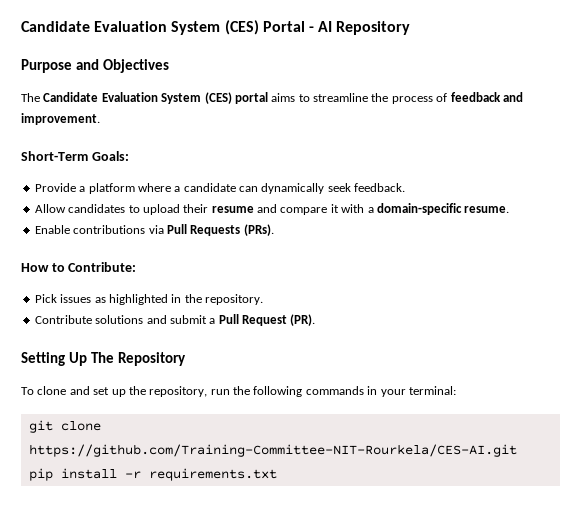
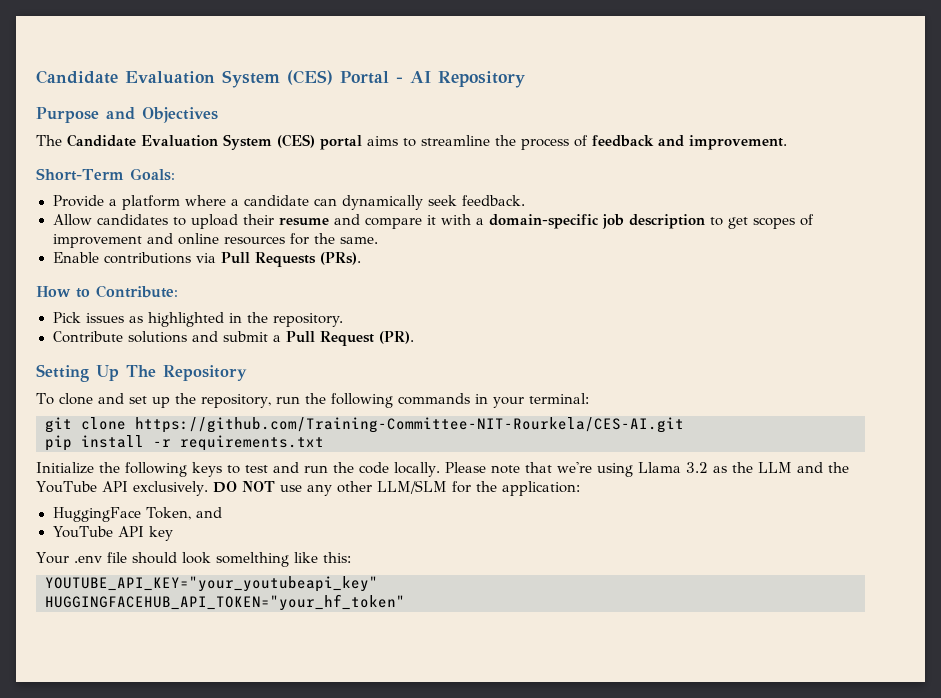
- Allow candidates to upload their resume and compare it with a domain-specific resume.
+ Allow candidates to upload their resume and compare it with a domain-specific job description to get scopes of improvement and online resources for the same.
+ Initialize the following keys to test and run the code locally. Please note that we're using Llama 3.2 as the LLM and the YouTube API exclusively. DO NOT use any other LLM/SLM for the application:
+ HuggingFace Token, and
+ YouTube API key
+ Your .env file should look somelthing like this:
+ YOUTUBE_API_KEY="your_youtubeapi_key"
+ HUGGINGFACEHUB_API_TOKEN="your_hf_token"

